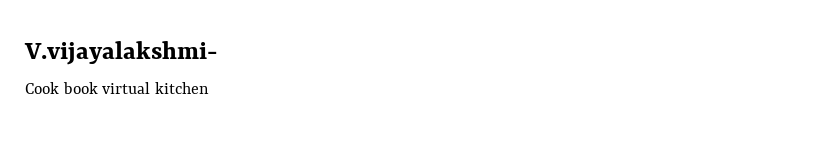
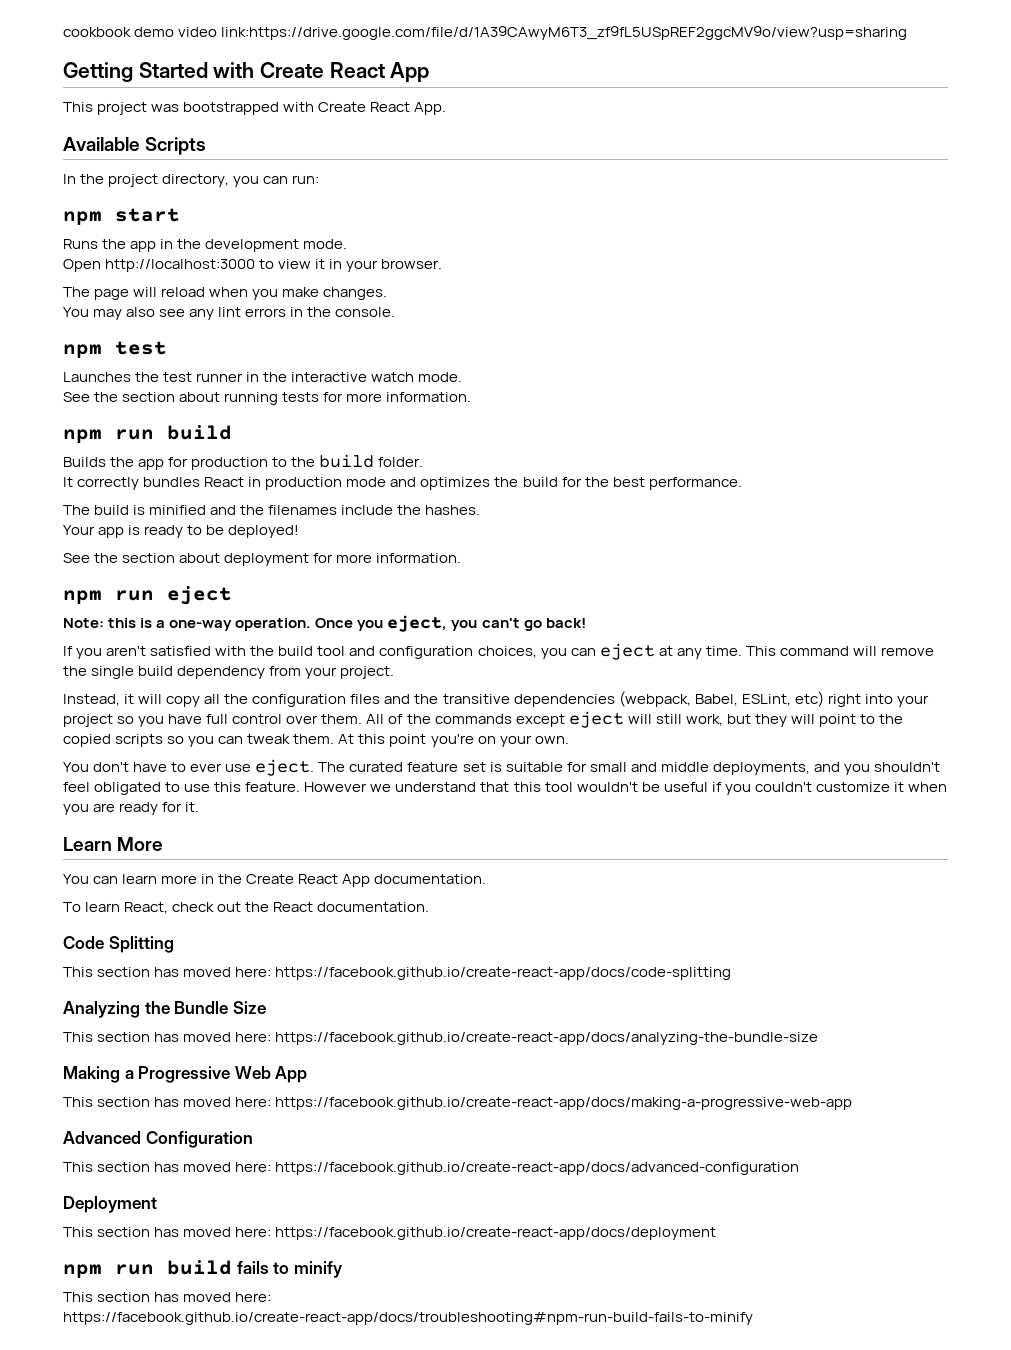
- V.vijayalakshmi-
- Cook book virtual kitchen
+ cookbook demo video link:https://drive.google.com/file/d/1A39CAwyM6T3_zf9fL5USpREF2ggcMV9o/view?usp=sharing
+ Getting Started with Create React App
+ This project was bootstrapped with Create React App.
+ Available Scripts
+ In the project directory, you can run:
+ npm start
+ Runs the app in the development mode.
+ Open http://localhost:3000 to view it in your browser.
+ The page will reload when you make changes.
+ You may also see any lint errors in the console.
+ npm test
+ Launches the test runner in the interactive watch mode.
+ See the section about running tests for more information.
+ npm run build
+ Builds the app for production to the build folder.
+ It correctly bundles React in production mode and optimizes the build for the best performance.
+ The build is minified and the filenames include the hashes.
+ Your app is ready to be deployed!
+ See the section about deployment for more information.
+ npm run eject
+ Note: this is a one-way operation. Once you eject, you can't go back!
+ If you aren't satisfied with the build tool and configuration choices, you can eject at any time. This command will remove the single build dependency from your project.
+ Instead, it will copy all the configuration files and the transitive dependencies (webpack, Babel, ESLint, etc) right into your project so you have full control over them. All of the commands except eject will still work, but they will point to the copied scripts so you can tweak them. At this point you're on your own.
+ You don't have to ever use eject. The curated feature set is suitable for small and middle deployments, and you shouldn't feel obligated to use this feature. However we understand that this tool wouldn't be useful if you couldn't customize it when you are ready for it.
+ Learn More
+ You can learn more in the Create React App documentation.
+ To learn React, check out the React documentation.
+ Code Splitting
+ This section has moved here: https://facebook.github.io/create-react-app/docs/code-splitting
+ Analyzing the Bundle Size
+ This section has moved here: https://facebook.github.io/create-react-app/docs/analyzing-the-bundle-size
+ Making a Progressive Web App
+ This section has moved here: https://facebook.github.io/create-react-app/docs/making-a-progressive-web-app
+ Advanced Configuration
+ This section has moved here: https://facebook.github.io/create-react-app/docs/advanced-configuration
+ Deployment
+ This section has moved here: https://facebook.github.io/create-react-app/docs/deployment
+ npm run build fails to minify
+ This section has moved here: https://facebook.github.io/create-react-app/docs/troubleshooting#npm-run-build-fails-to-minify

